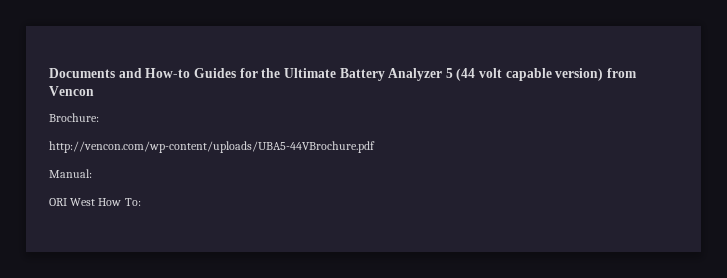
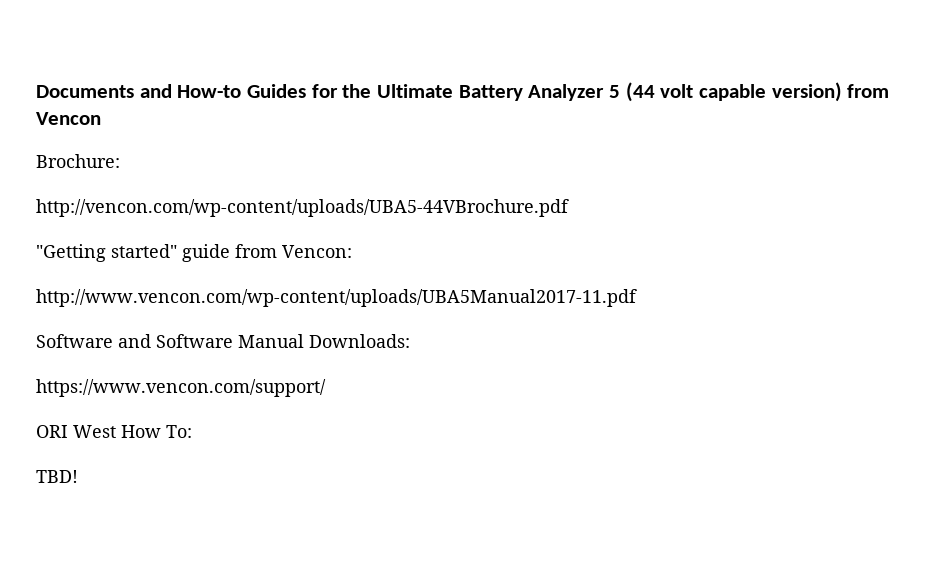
- Manual:
+ "Getting started" guide from Vencon:
+ http://www.vencon.com/wp-content/uploads/UBA5Manual2017-11.pdf
+ Software and Software Manual Downloads:
+ https://www.vencon.com/support/
+ TBD!

